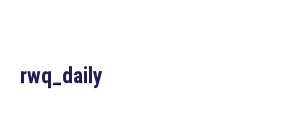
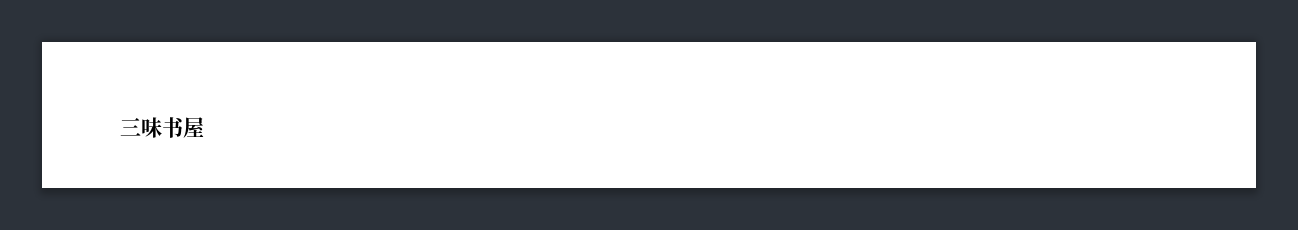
- rwq_daily
+ 三味书屋

